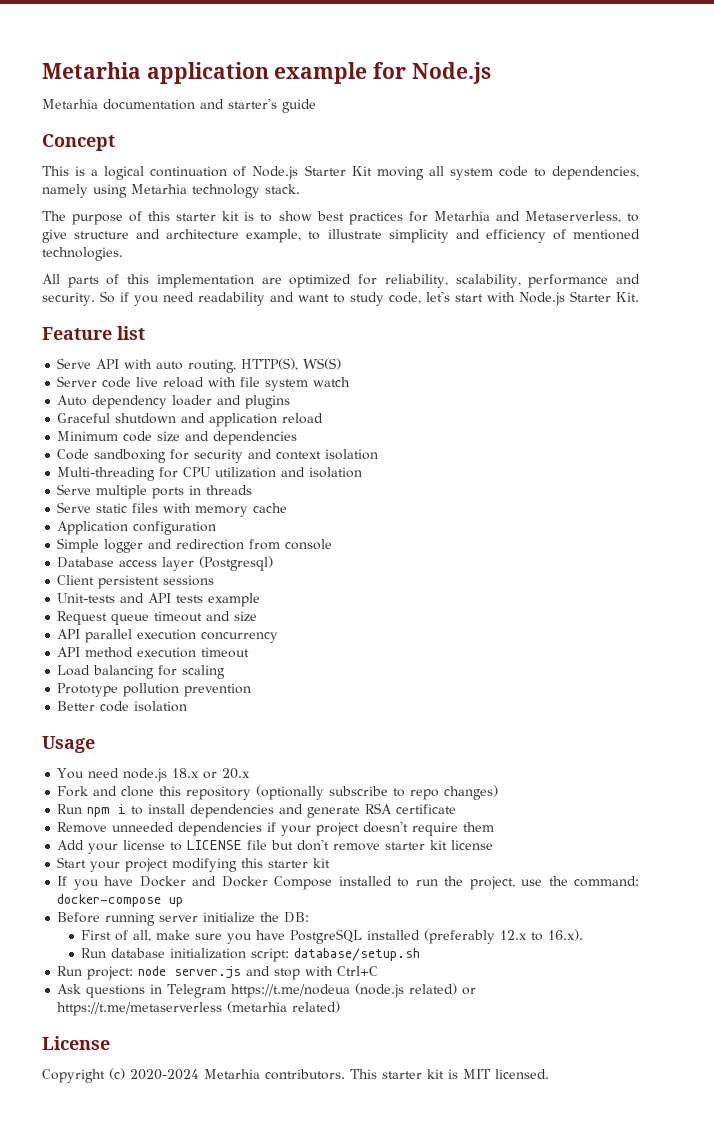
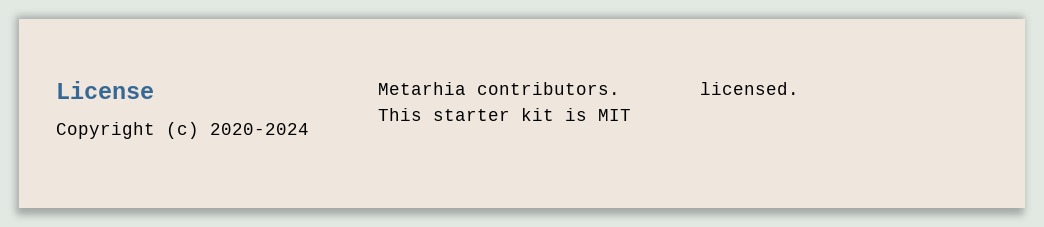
- Metarhia application example for Node.js
- Metarhia documentation and starter's guide
- Concept
- This is a logical continuation of Node.js Starter Kit moving all system code to dependencies, namely using Metarhia technology stack.
- The purpose of this starter kit is to show best practices for Metarhia and Metaserverless, to give structure and architecture example, to illustrate simplicity and efficiency of mentioned technologies.
- All parts of this implementation are optimized for reliability, scalability, performance and security. So if you need readability and want to study code, let's start with Node.js Starter Kit.
- Feature list
- Serve API with auto routing, HTTP(S), WS(S)
- Server code live reload with file system watch
- Auto dependency loader and plugins
- Graceful shutdown and application reload
- Minimum code size and dependencies
- Code sandboxing for security and context isolation
- Multi-threading for CPU utilization and isolation
- Serve multiple ports in threads
- Serve static files with memory cache
- Application configuration
- Simple logger and redirection from console
- Database access layer (Postgresql)
- Client persistent sessions
- Unit-tests and API tests example
- Request queue timeout and size
- API parallel execution concurrency
- API method execution timeout
- Load balancing for scaling
- Prototype pollution prevention
- Better code isolation
- Usage
- You need node.js 18.x or 20.x
- Fork and clone this repository (optionally subscribe to repo changes)
- Run npm i to install dependencies and generate RSA certificate
- Remove unneeded dependencies if your project doesn't require them
- Add your license to LICENSE file but don't remove starter kit license
- Start your project modifying this starter kit
- If you have Docker and Docker Compose installed to run the project, use the command: docker-compose up
- Before running server initialize the DB:
- First of all, make sure you have PostgreSQL installed (preferably 12.x to 16.x).
- Run database initialization script: database/setup.sh
- Run project: node server.js and stop with Ctrl+C
- Ask questions in Telegram https://t.me/nodeua (node.js related) or https://t.me/metaserverless (metarhia related)

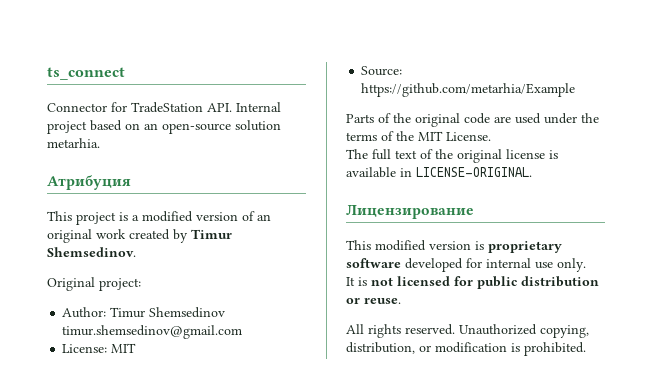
- License
- Copyright (c) 2020-2024 Metarhia contributors. This starter kit is MIT licensed.
+ ts_connect
+ Connector for TradeStation API. Internal project based on an open-source solution metarhia.
+ Атрибуция
+ This project is a modified version of an original work created by Timur Shemsedinov.
+ Original project:
+ Author: Timur Shemsedinov timur.shemsedinov@gmail.com
+ License: MIT
+ Source: https://github.com/metarhia/Example
+ Parts of the original code are used under the terms of the MIT License.
+ The full text of the original license is available in LICENSE-ORIGINAL.
+ Лицензирование
+ This modified version is proprietary software developed for internal use only.
+ It is not licensed for public distribution or reuse.
+ All rights reserved. Unauthorized copying, distribution, or modification is prohibited.

